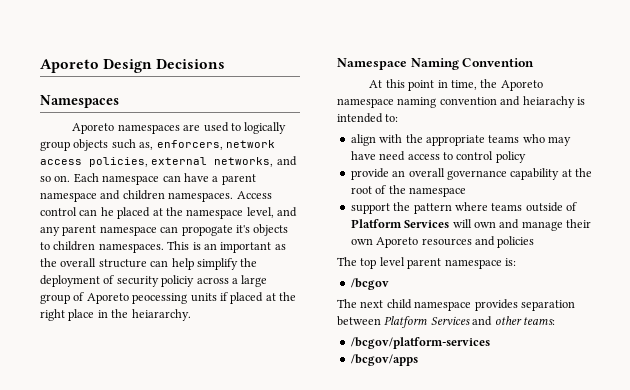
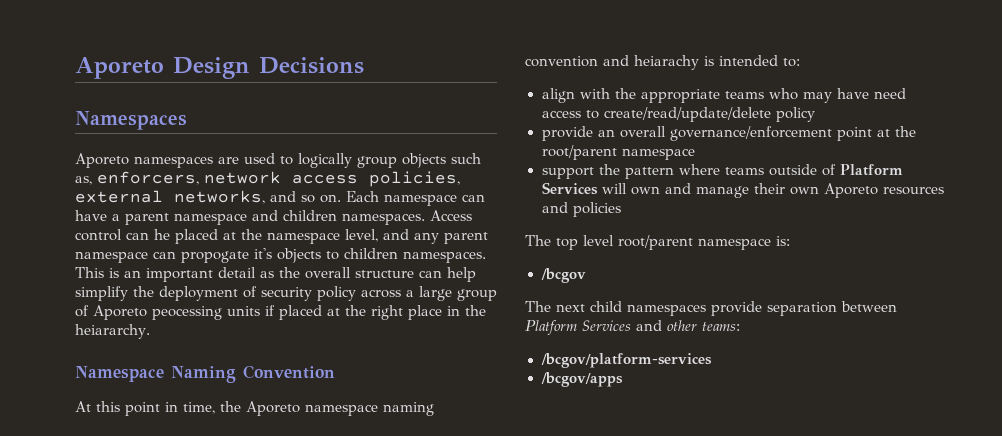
- This is an important as the overall structure can help simplify the deployment of security policiy across a large group of Aporeto peocessing units if placed at the right place in the heiararchy.
+ This is an important detail as the overall structure can help simplify the deployment of security policy across a large group of Aporeto peocessing units if placed at the right place in the heiararchy.
- align with the appropriate teams who may have need access to control policy
+ align with the appropriate teams who may have need access to create/read/update/delete policy
- provide an overall governance capability at the root of the namespace
+ provide an overall governance/enforcement point at the root/parent namespace
- The top level parent namespace is:
+ The top level root/parent namespace is:
- The next child namespace provides separation between Platform Services and other teams:
+ The next child namespaces provide separation between Platform Services and other teams:

